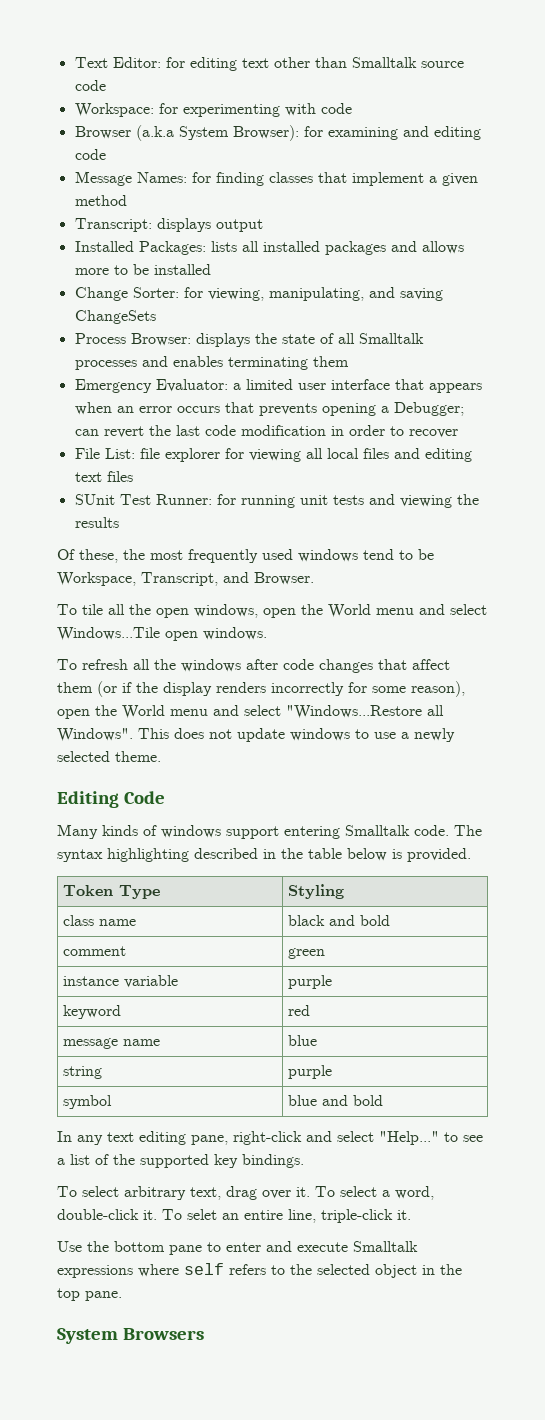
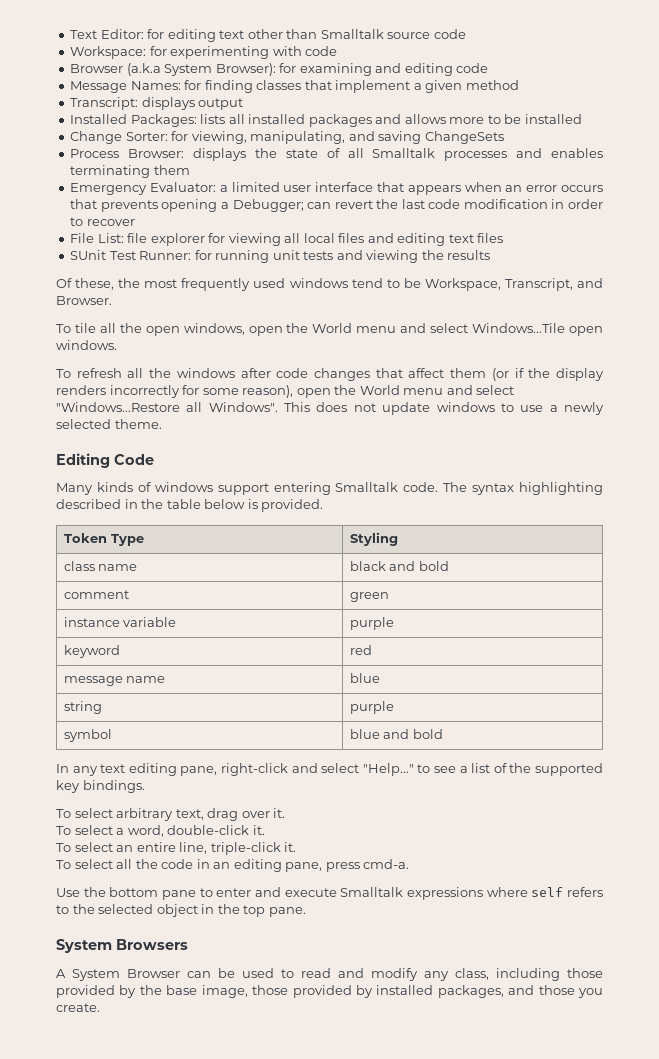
- To select arbitrary text, drag over it. To select a word, double-click it. To selet an entire line, triple-click it.
+ To select arbitrary text, drag over it.
+ To select a word, double-click it.
+ To select an entire line, triple-click it.
+ To select all the code in an editing pane, press cmd-a.
+ A System Browser can be used to read and modify any class, including those provided by the base image, those provided by installed packages, and those you create.

